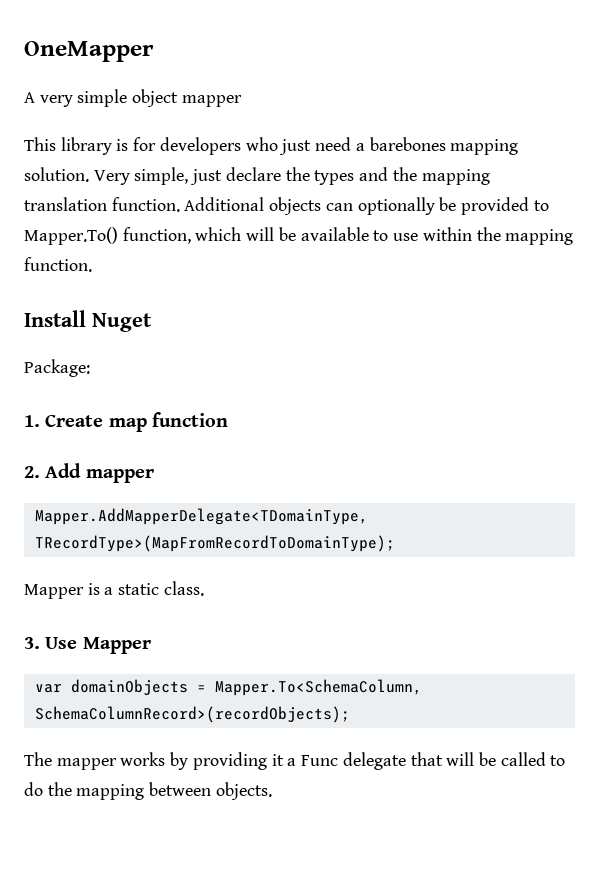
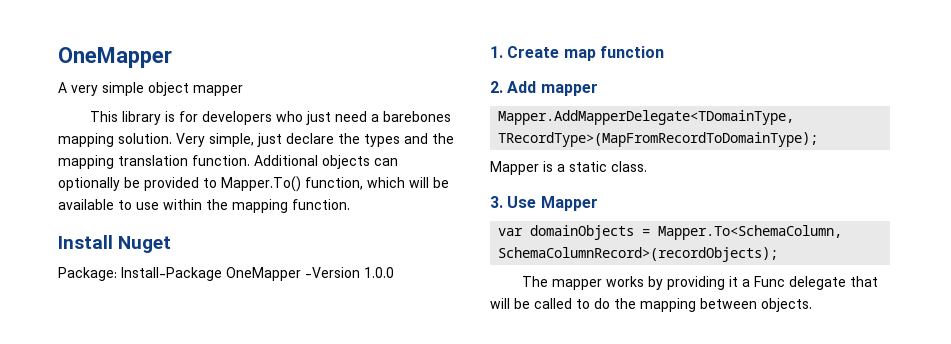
- Package:
+ Package: Install-Package OneMapper -Version 1.0.0

